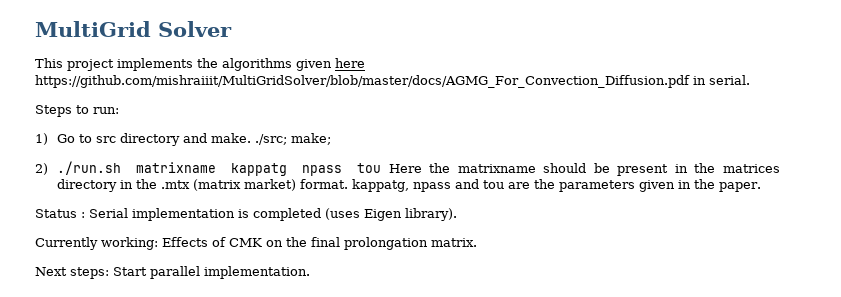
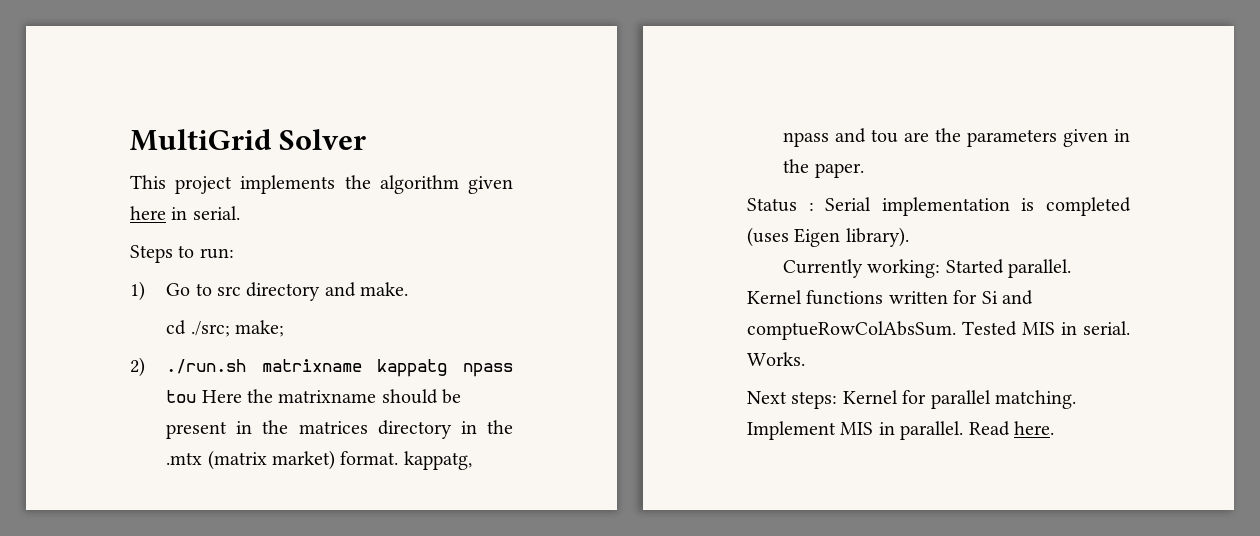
- This project implements the algorithms given here https://github.com/mishraiiit/MultiGridSolver/blob/master/docs/AGMG_For_Convection_Diffusion.pdf in serial.
+ This project implements the algorithm given here in serial.
- 1) Go to src directory and make. ./src; make;
+ 1) Go to src directory and make.
+ cd ./src; make;
- Currently working: Effects of CMK on the final prolongation matrix.
- Next steps: Start parallel implementation.
+ Currently working: Started parallel. Kernel functions written for Si and comptueRowColAbsSum. Tested MIS in serial. Works.
+ Next steps: Kernel for parallel matching. Implement MIS in parallel. Read here.

